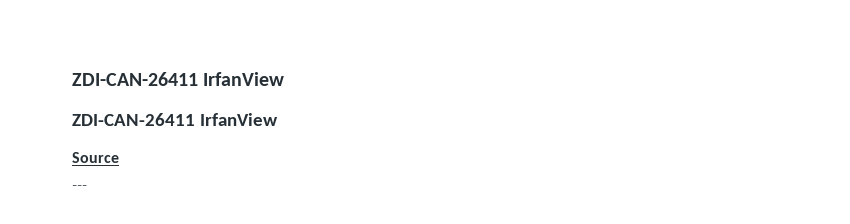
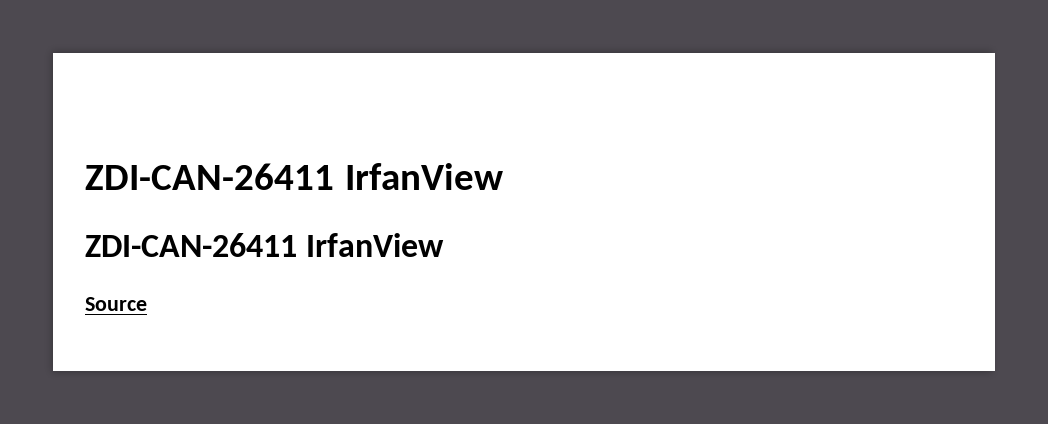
- ---

